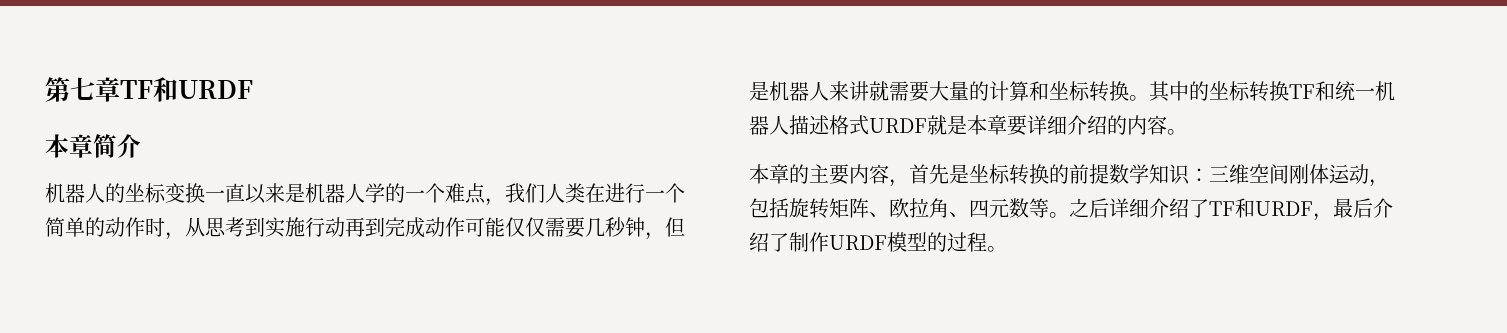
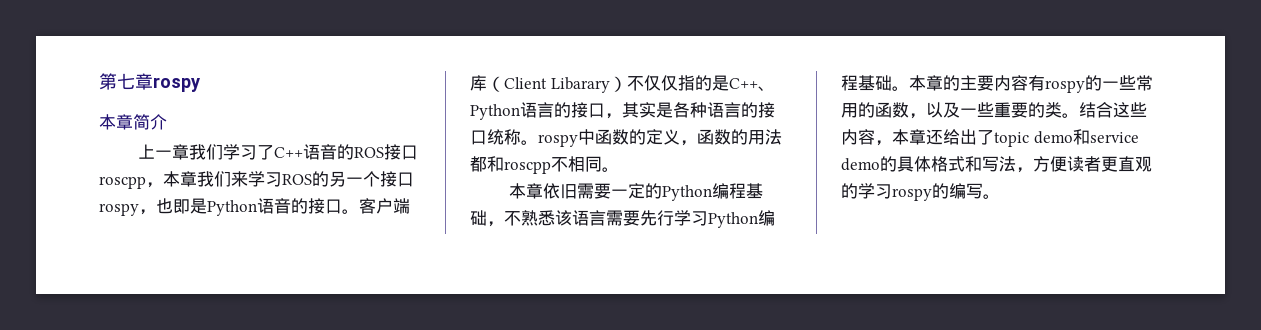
- 第七章TF和URDF
+ 第七章rospy
- 机器人的坐标变换一直以来是机器人学的一个难点，我们人类在进行一个简单的动作时，从思考到实施行动再到完成动作可能仅仅需要几秒钟，但是机器人来讲就需要大量的计算和坐标转换。其中的坐标转换TF和统一机器人描述格式URDF就是本章要详细介绍的内容。
- 本章的主要内容，首先是坐标转换的前提数学知识：三维空间刚体运动，包括旋转矩阵、欧拉角、四元数等。之后详细介绍了TF和URDF，最后介绍了制作URDF模型的过程。
+ 上一章我们学习了C++语音的ROS接口roscpp，本章我们来学习ROS的另一个接口rospy，也即是Python语音的接口。客户端库（Client Libarary）不仅仅指的是C++、Python语言的接口，其实是各种语言的接口统称。rospy中函数的定义，函数的用法都和roscpp不相同。
+ 本章依旧需要一定的Python编程基础，不熟悉该语言需要先行学习Python编程基础。本章的主要内容有rospy的一些常用的函数，以及一些重要的类。结合这些内容，本章还给出了topic demo和service demo的具体格式和写法，方便读者更直观的学习rospy的编写。

